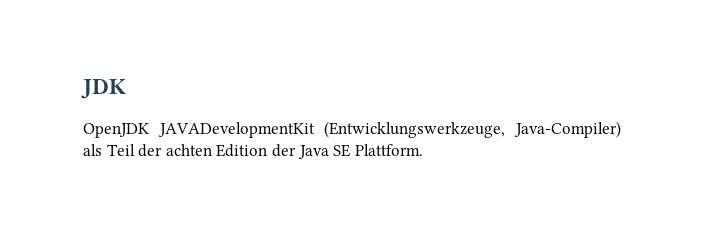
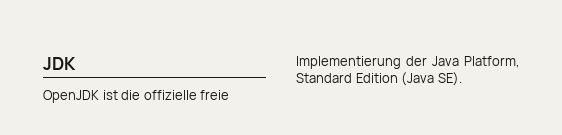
- OpenJDK JAVADevelopmentKit (Entwicklungswerkzeuge, Java-Compiler) als Teil der achten Edition der Java SE Plattform.
+ OpenJDK ist die offizielle freie Implementierung der Java Platform, Standard Edition (Java SE).

